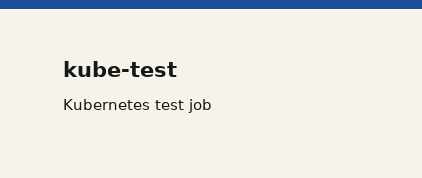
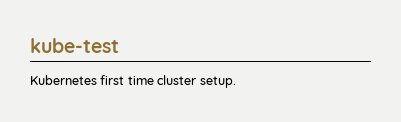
- Kubernetes test job
+ Kubernetes first time cluster setup.

